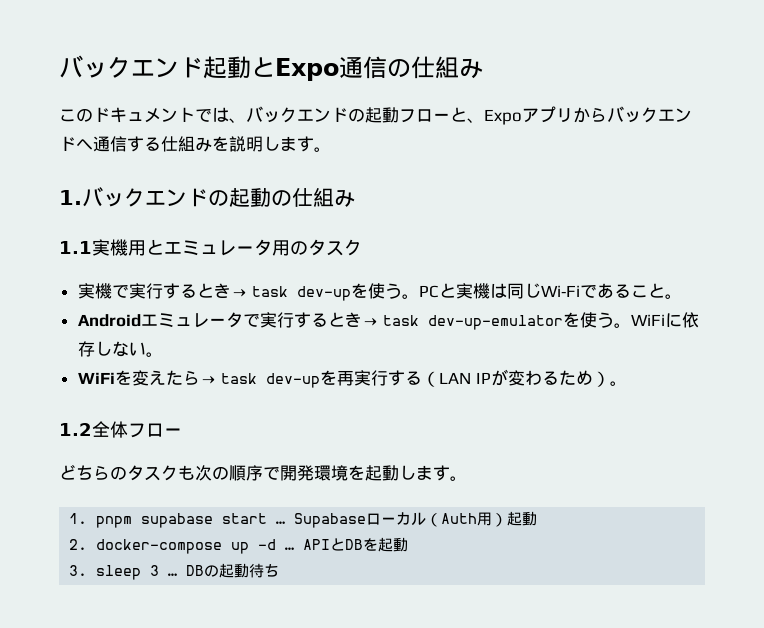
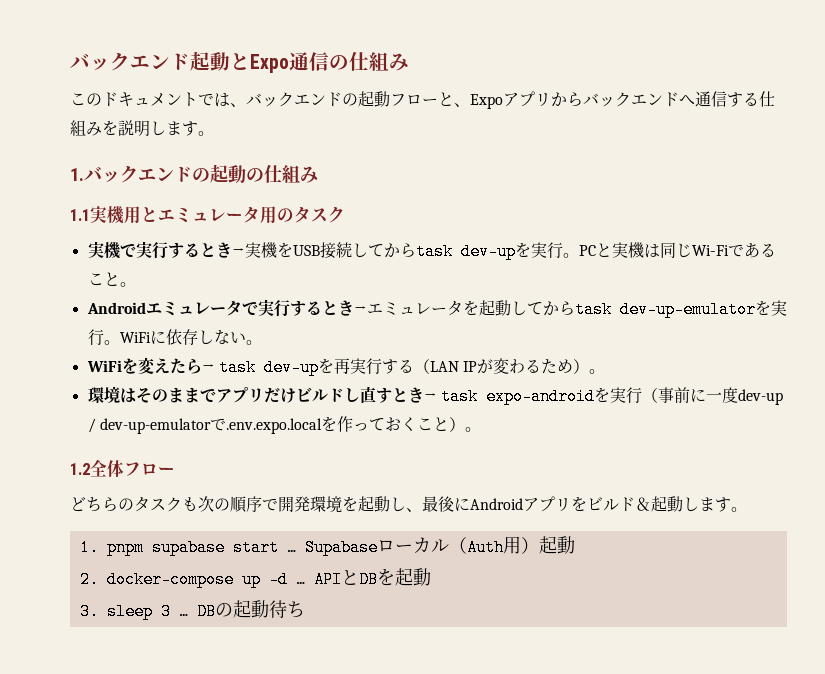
- 実機で実行するとき→ task dev-upを使う。
+ 実機で実行するとき→実機をUSB接続してからtask dev-upを実行。
- Androidエミュレータで実行するとき→ task dev-up-emulatorを使う。
+ Androidエミュレータで実行するとき→エミュレータを起動してからtask dev-up-emulatorを実行。
+ 環境はそのままでアプリだけビルドし直すとき→ task expo-androidを実行（事前に一度dev-up / dev-up-emulatorで.env.expo.localを作っておくこと）。
- どちらのタスクも次の順序で開発環境を起動します。
+ どちらのタスクも次の順序で開発環境を起動し、最後にAndroidアプリをビルド＆起動します。

